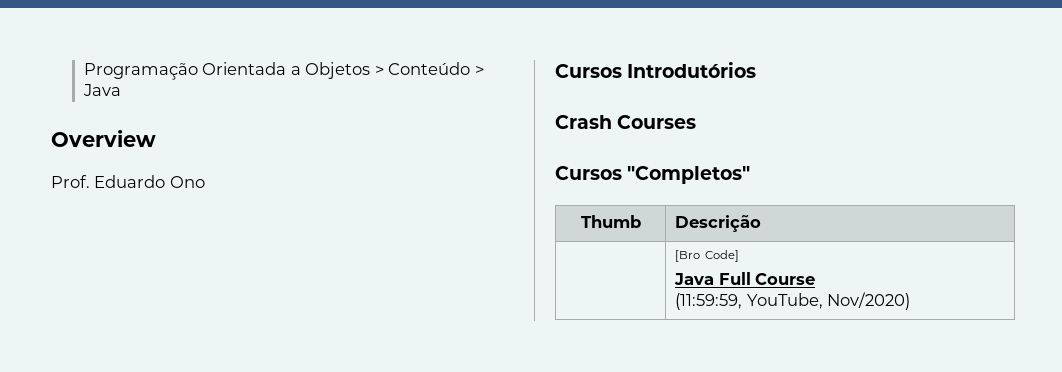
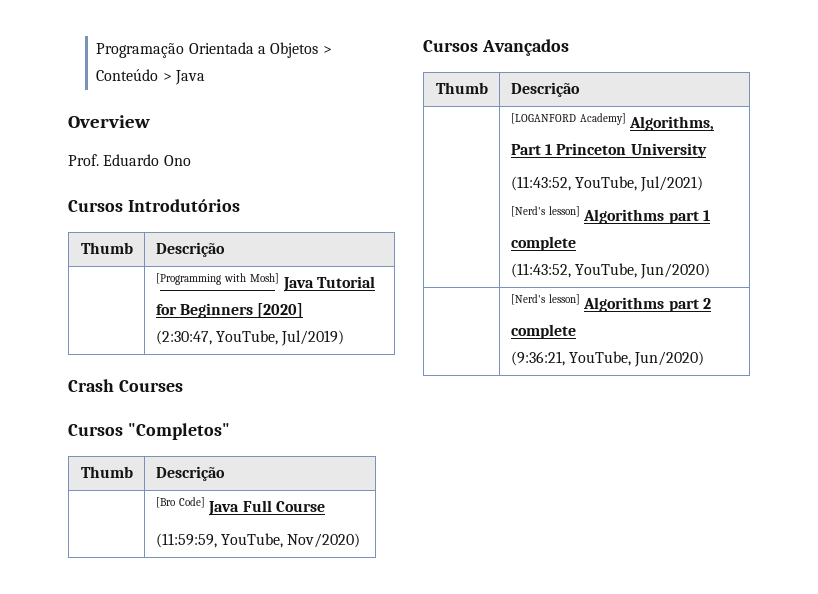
  Cursos Introdutórios
+ Thumb | Descrição
+ | [Programming with Mosh] Java Tutorial for Beginners [2020]
+ (2:30:47, YouTube, Jul/2019)
- | [Bro Code]
- Java Full Course
+ | [Bro Code] Java Full Course
+ Cursos Avançados
+ Thumb | Descrição
+ | [LOGANFORD Academy] Algorithms, Part 1 Princeton University
+ (11:43:52, YouTube, Jul/2021)
+ [Nerd's lesson] Algorithms part 1 complete
+ (11:43:52, YouTube, Jun/2020)
+ | [Nerd's lesson] Algorithms part 2 complete
+ (9:36:21, YouTube, Jun/2020)

